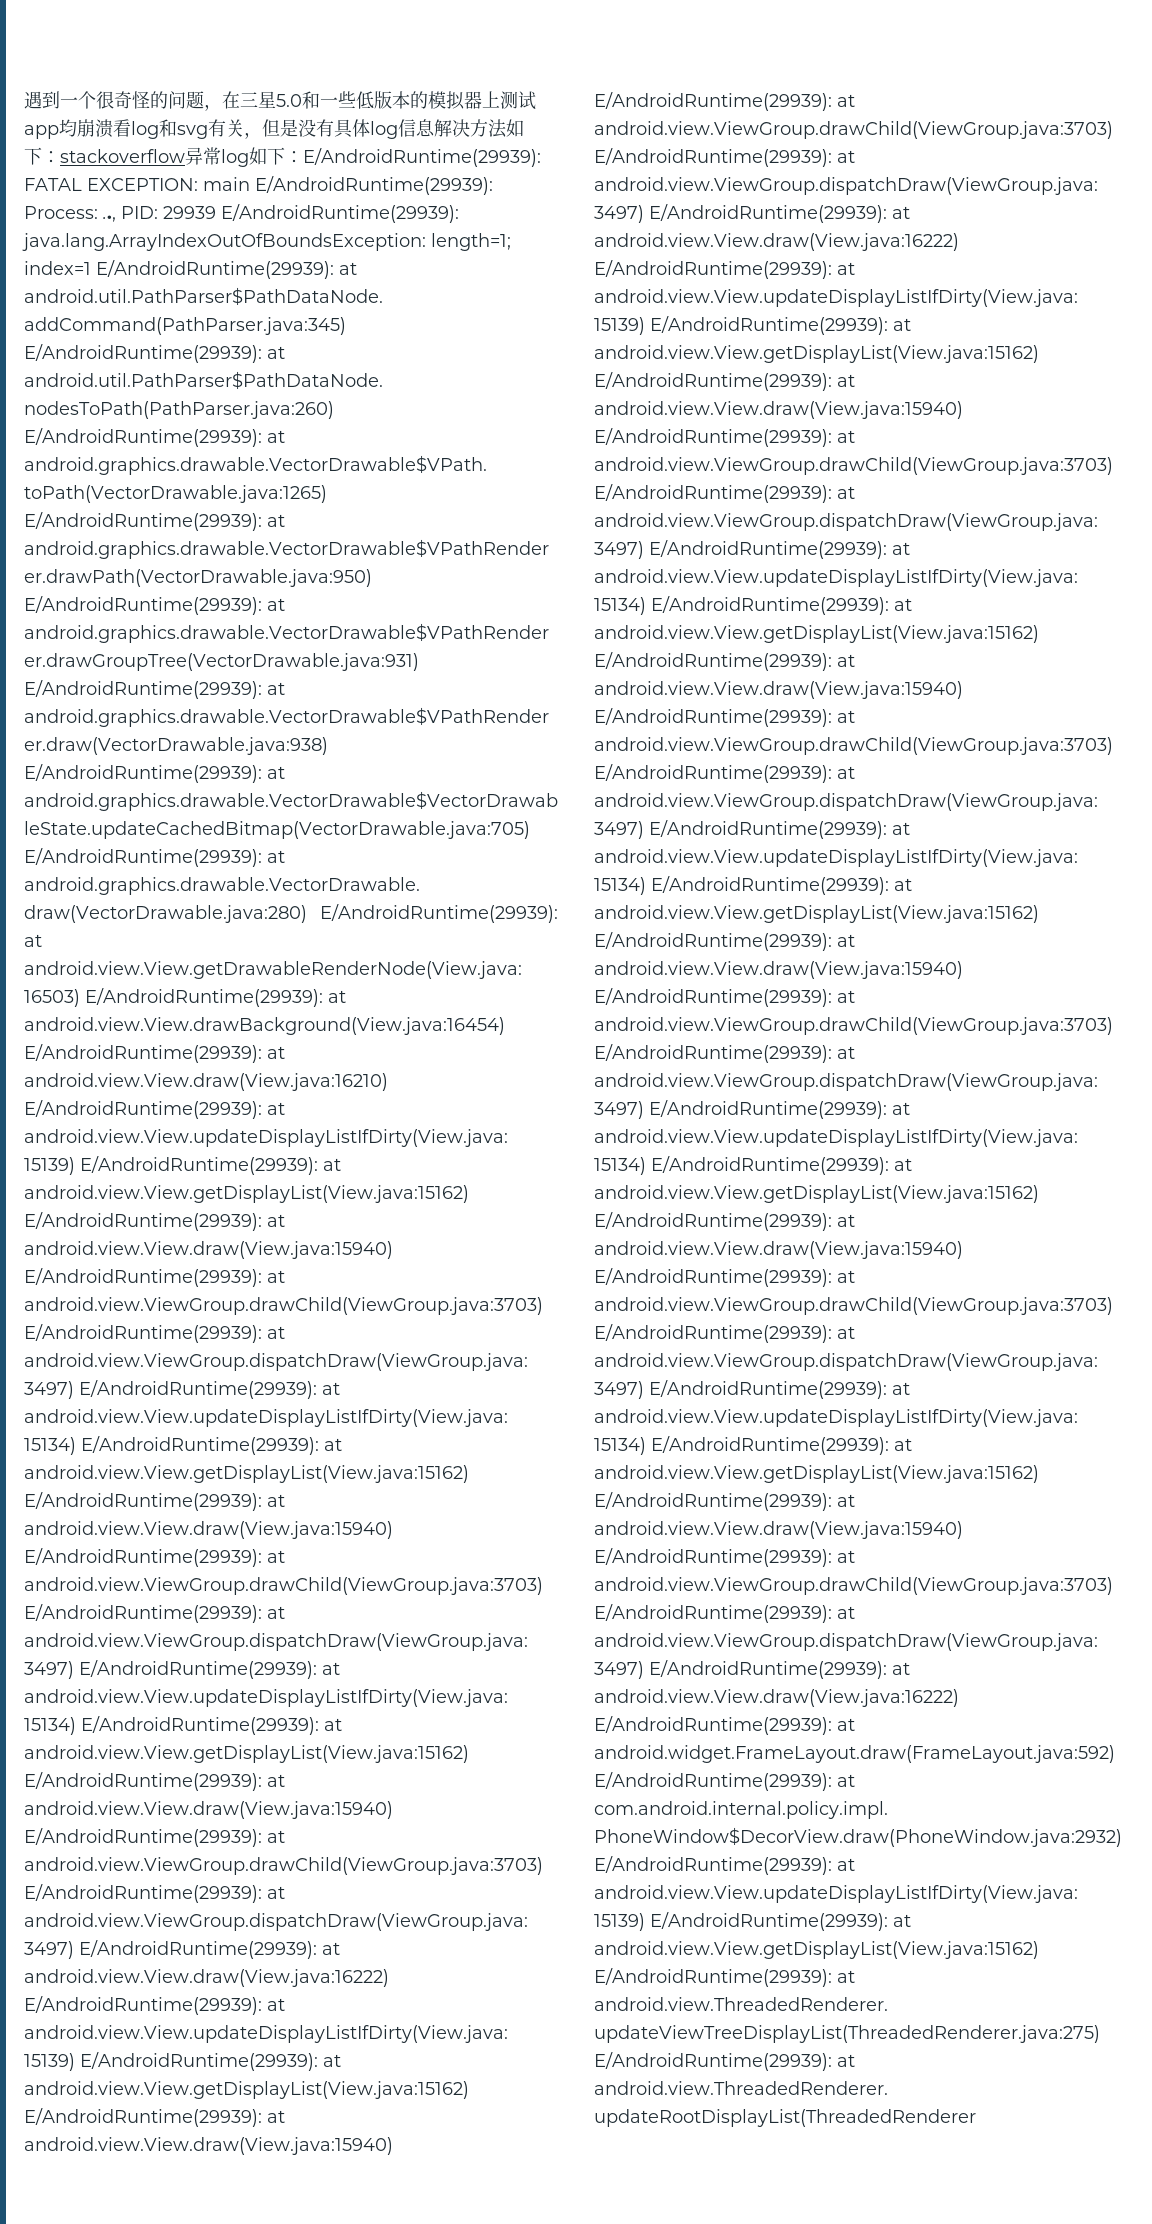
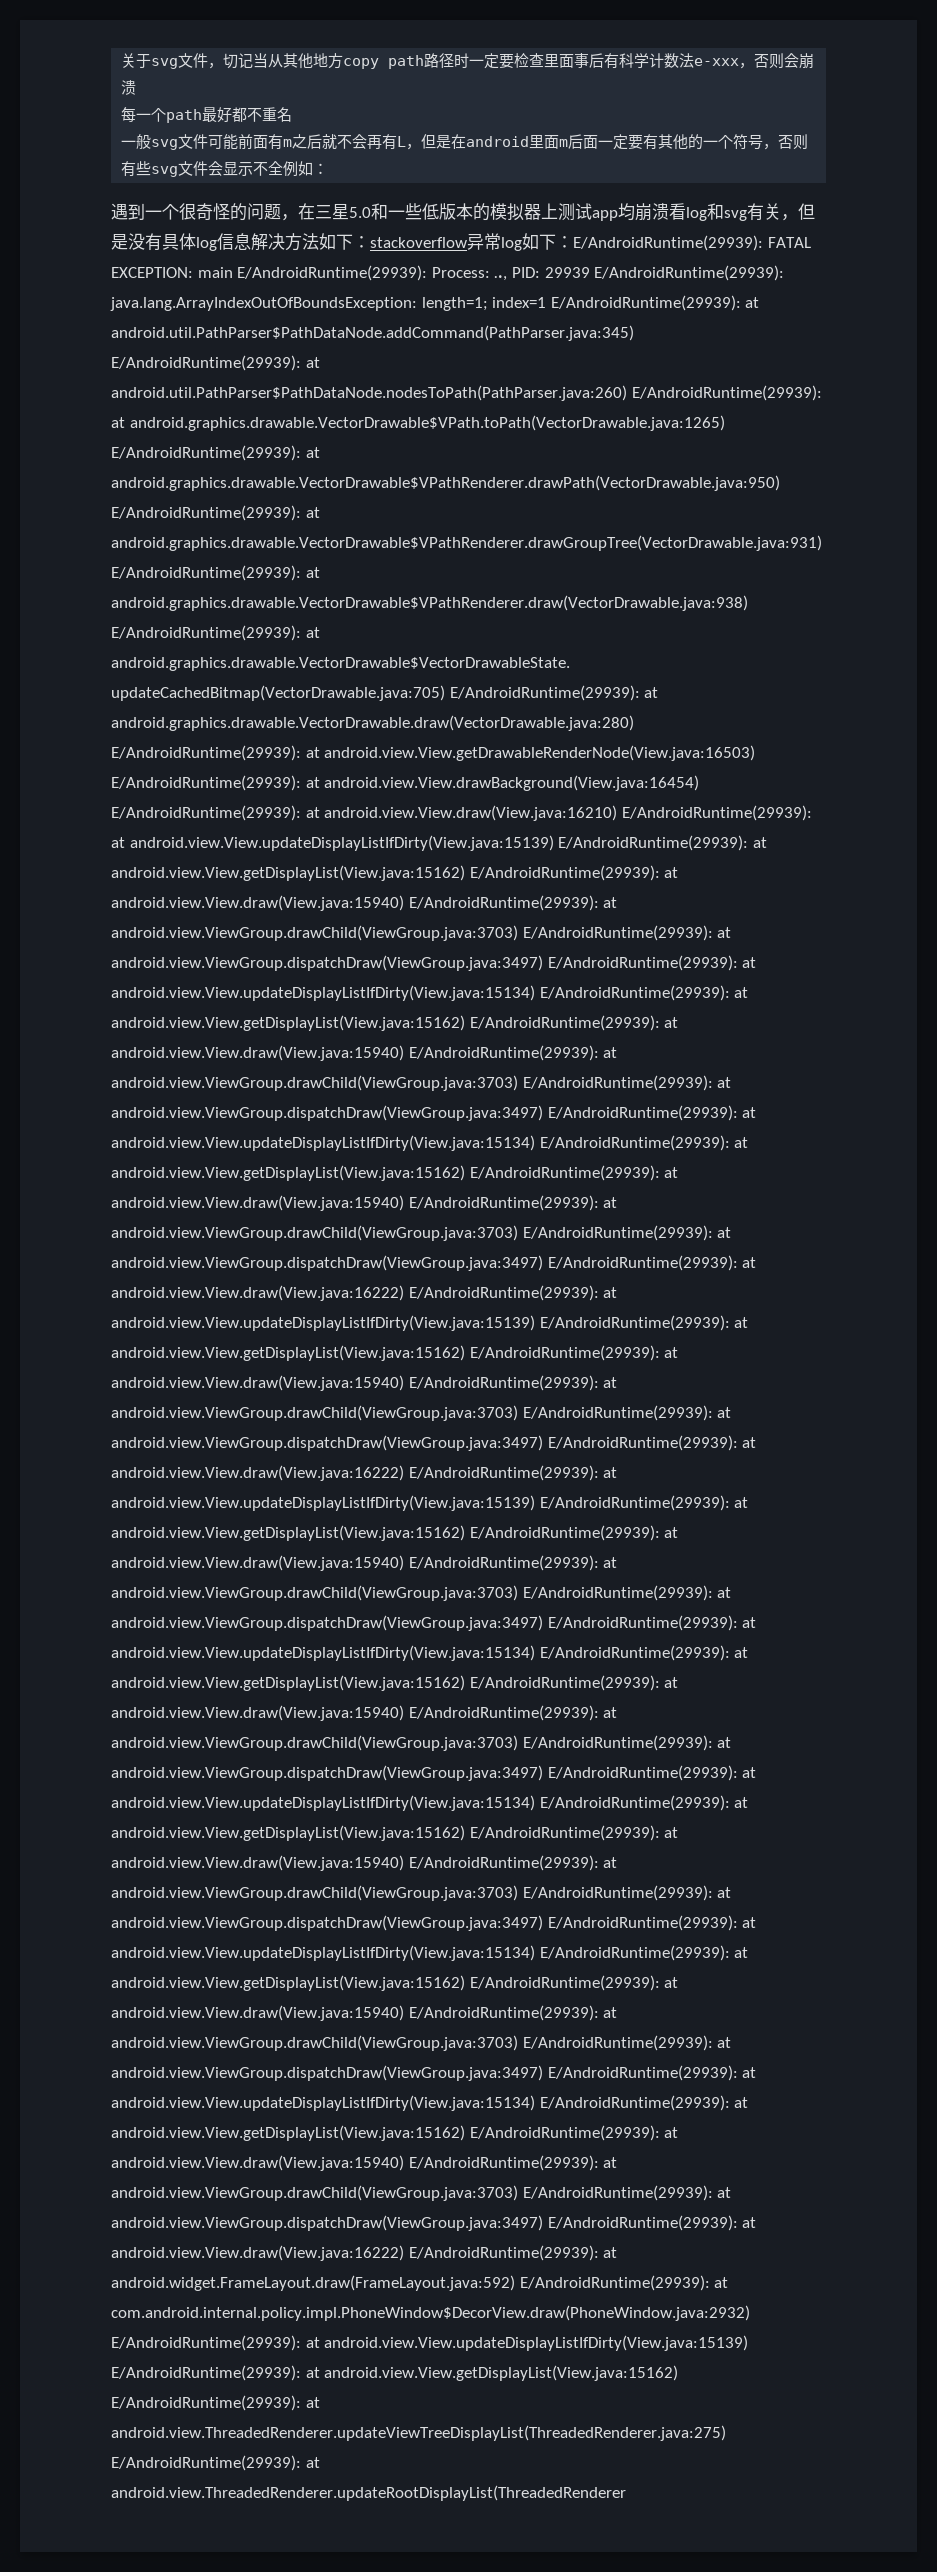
+ 关于svg文件，切记当从其他地方copy path路径时一定要检查里面事后有科学计数法e-xxx，否则会崩溃
+ 每一个path最好都不重名
+ 一般svg文件可能前面有m之后就不会再有L，但是在android里面m后面一定要有其他的一个符号，否则有些svg文件会显示不全例如：

